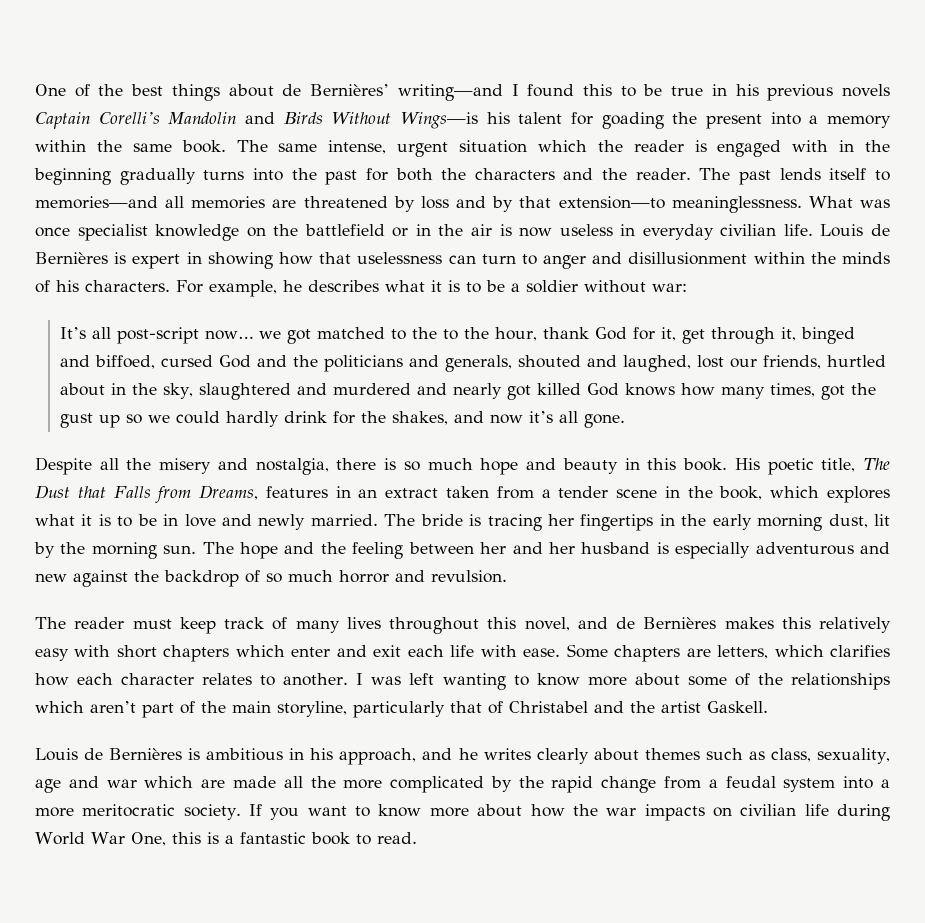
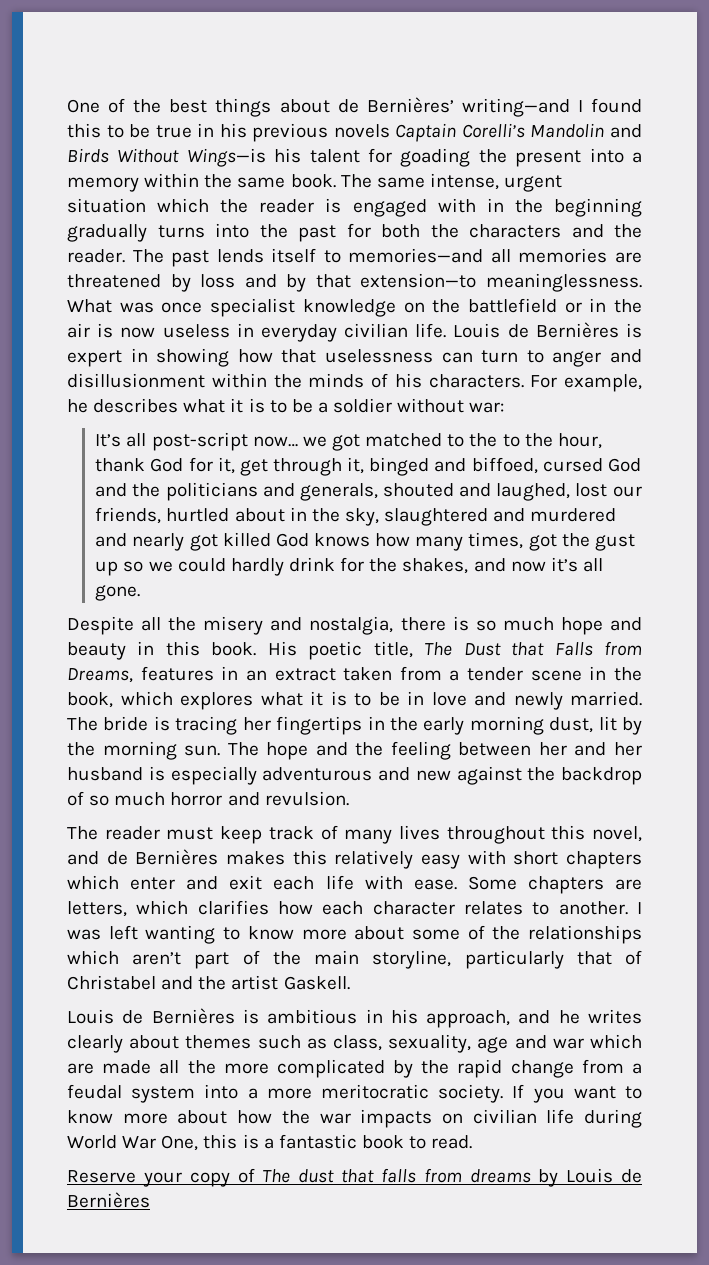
+ Reserve your copy of The dust that falls from dreams by Louis de Bernières

